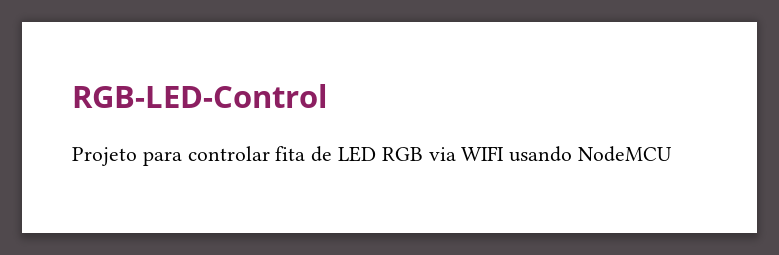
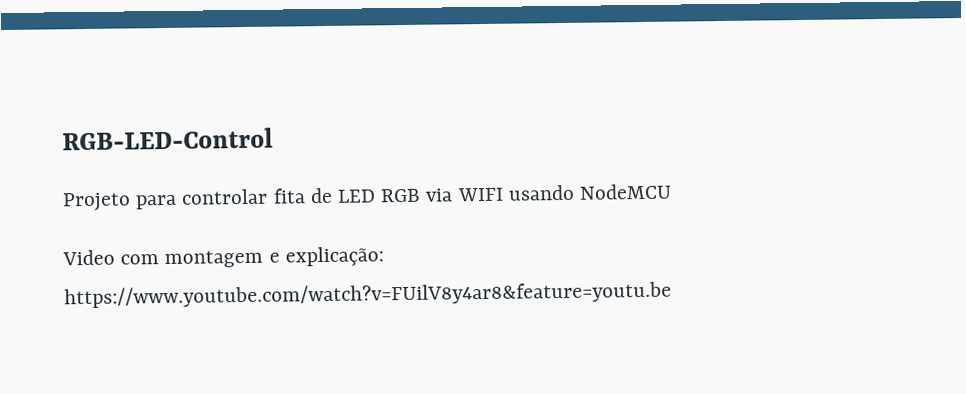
+ Video com montagem e explicação: https://www.youtube.com/watch?v=FUilV8y4ar8&feature=youtu.be

